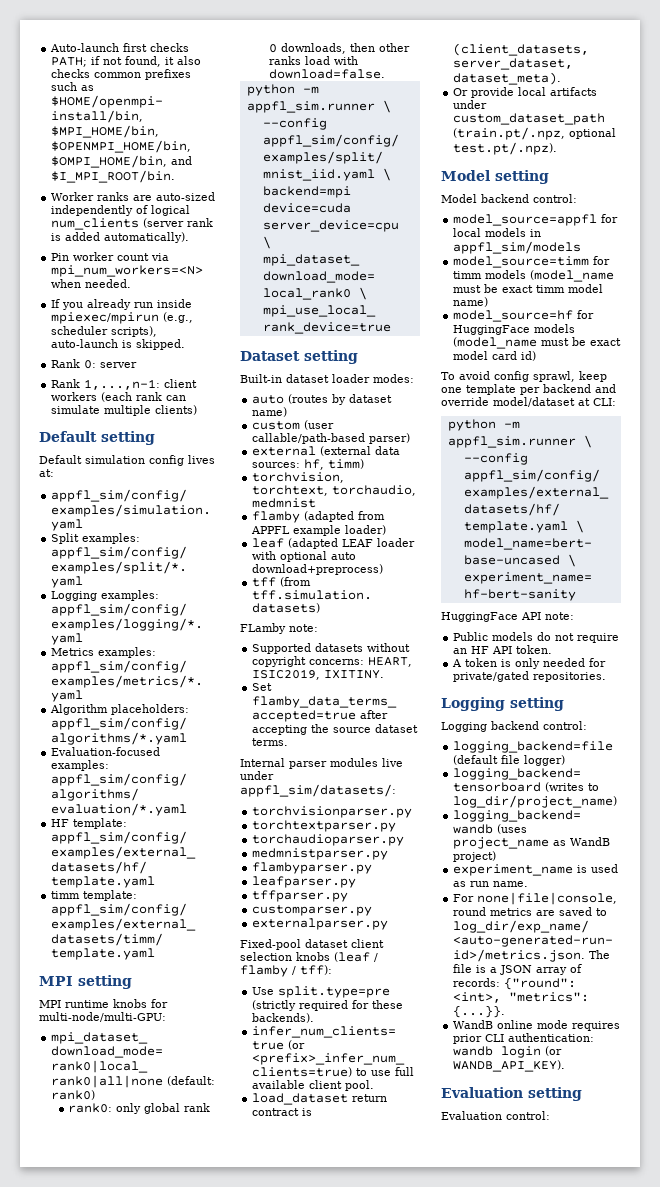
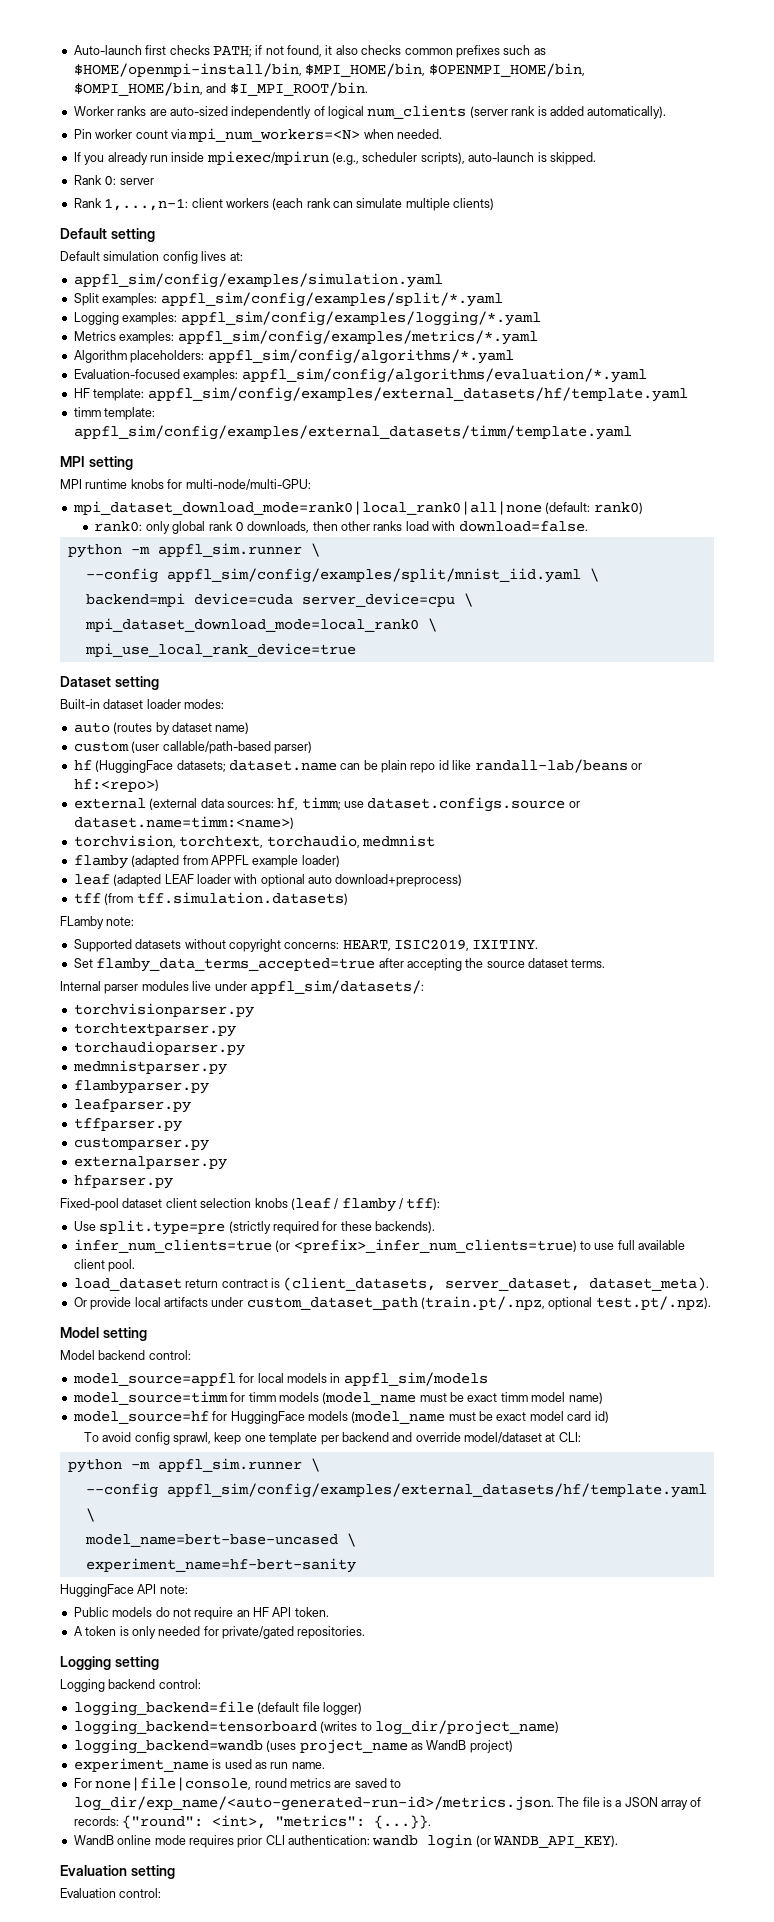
+ hf (HuggingFace datasets; dataset.name can be plain repo id like randall-lab/beans or hf:<repo>)
- external (external data sources: hf, timm)
+ external (external data sources: hf, timm; use dataset.configs.source or dataset.name=timm:<name>)
+ hfparser.py

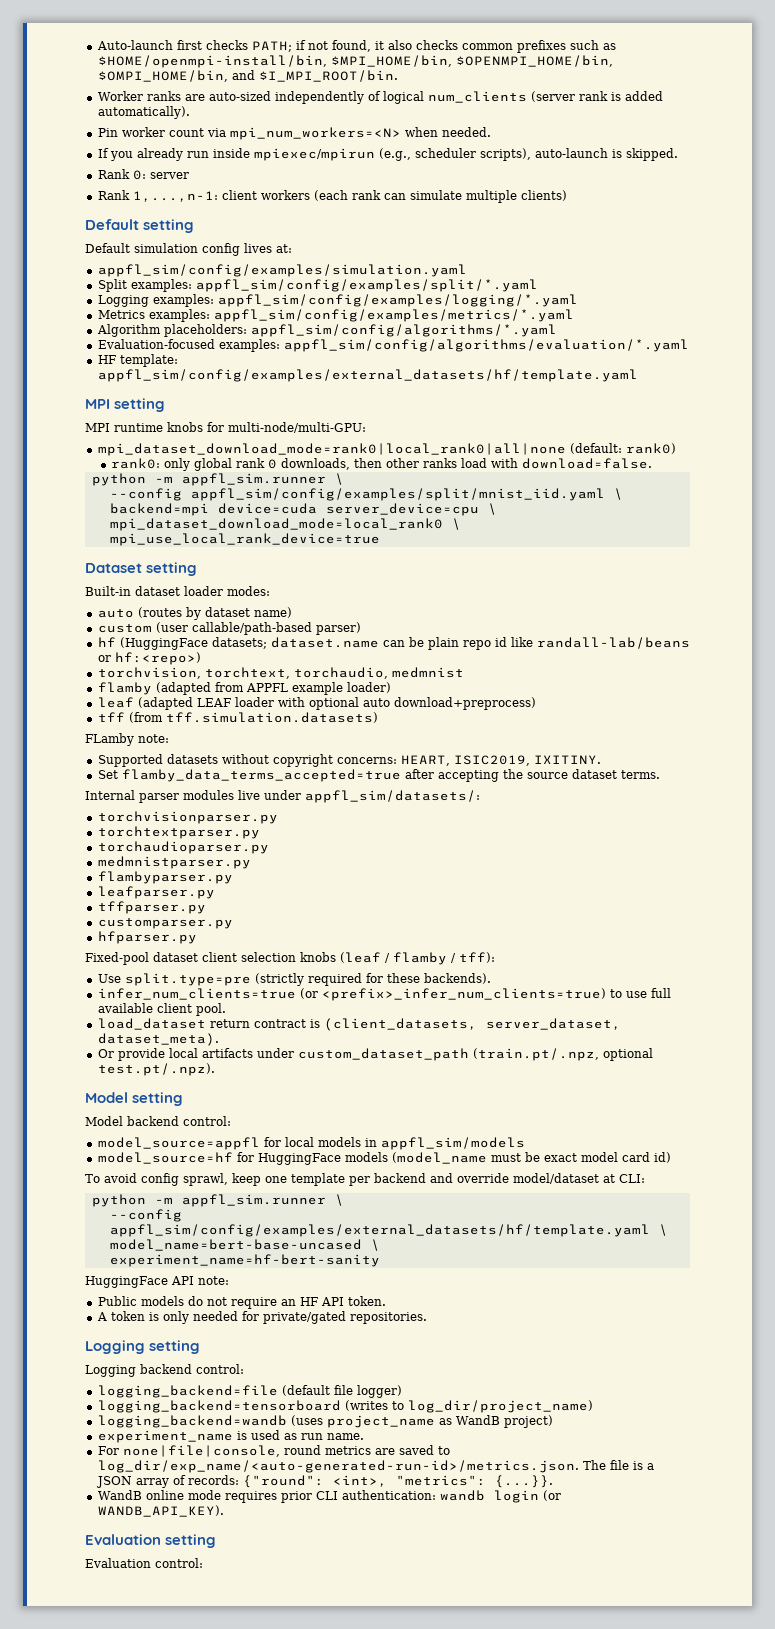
- timm template: appfl_sim/config/examples/external_datasets/timm/template.yaml
- external (external data sources: hf, timm; use dataset.configs.source or dataset.name=timm:<name>)
- externalparser.py
- model_source=timm for timm models (model_name must be exact timm model name)

